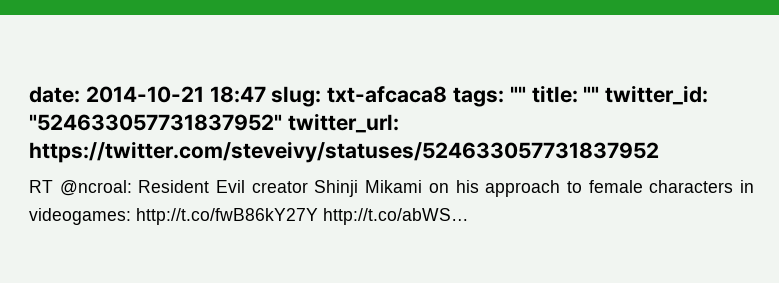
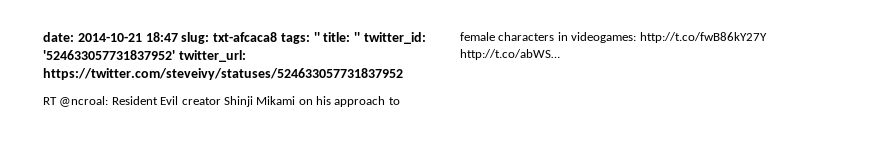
- date: 2014-10-21 18:47 slug: txt-afcaca8 tags: "" title: "" twitter_id: "524633057731837952" twitter_url: https://twitter.com/steveivy/statuses/524633057731837952
+ date: 2014-10-21 18:47 slug: txt-afcaca8 tags: '' title: '' twitter_id: '524633057731837952' twitter_url: https://twitter.com/steveivy/statuses/524633057731837952

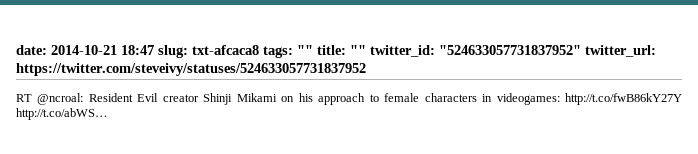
- date: 2014-10-21 18:47 slug: txt-afcaca8 tags: '' title: '' twitter_id: '524633057731837952' twitter_url: https://twitter.com/steveivy/statuses/524633057731837952
+ date: 2014-10-21 18:47 slug: txt-afcaca8 tags: "" title: "" twitter_id: "524633057731837952" twitter_url: https://twitter.com/steveivy/statuses/524633057731837952

